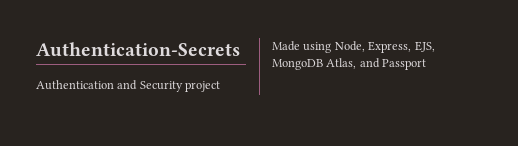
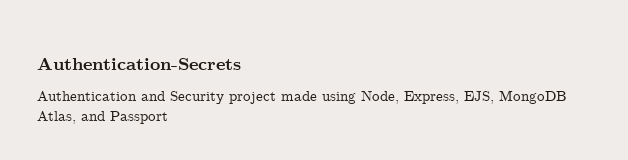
- Authentication and Security project Made using Node, Express, EJS, MongoDB Atlas, and Passport
+ Authentication and Security project made using Node, Express, EJS, MongoDB Atlas, and Passport

